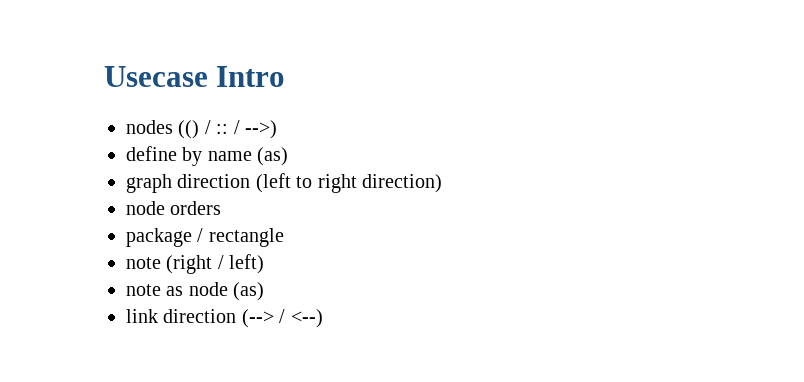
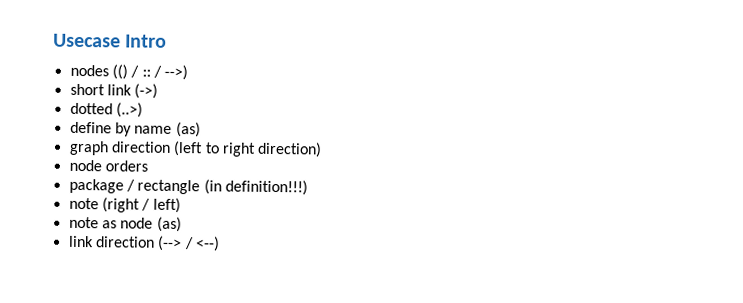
+ short link (->)
+ dotted (..>)
- package / rectangle
+ package / rectangle (in definition!!!)

